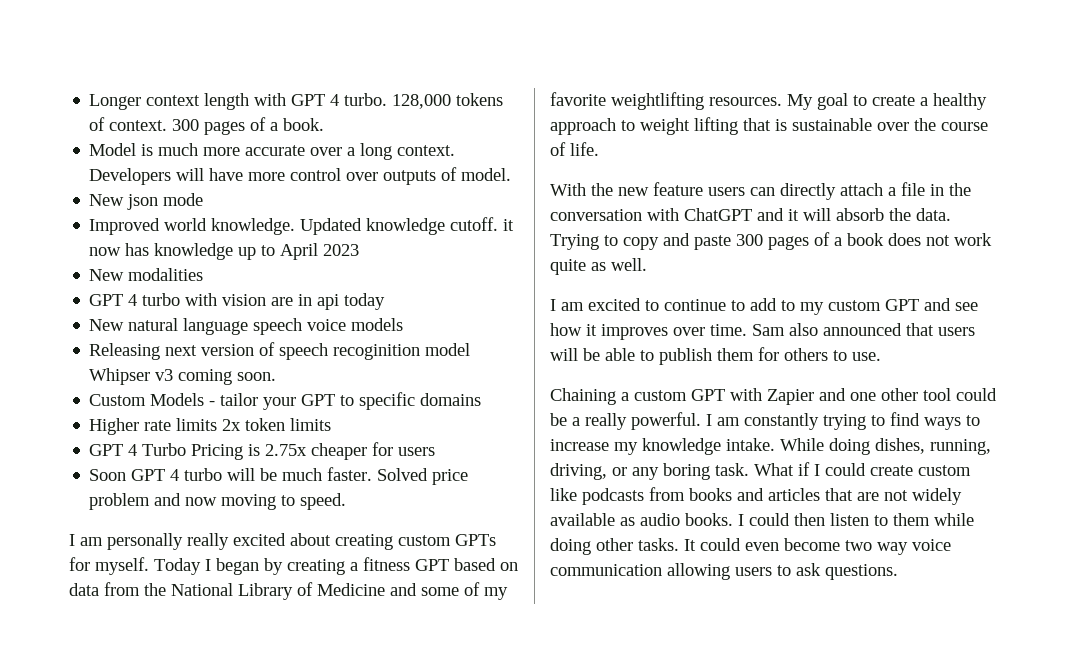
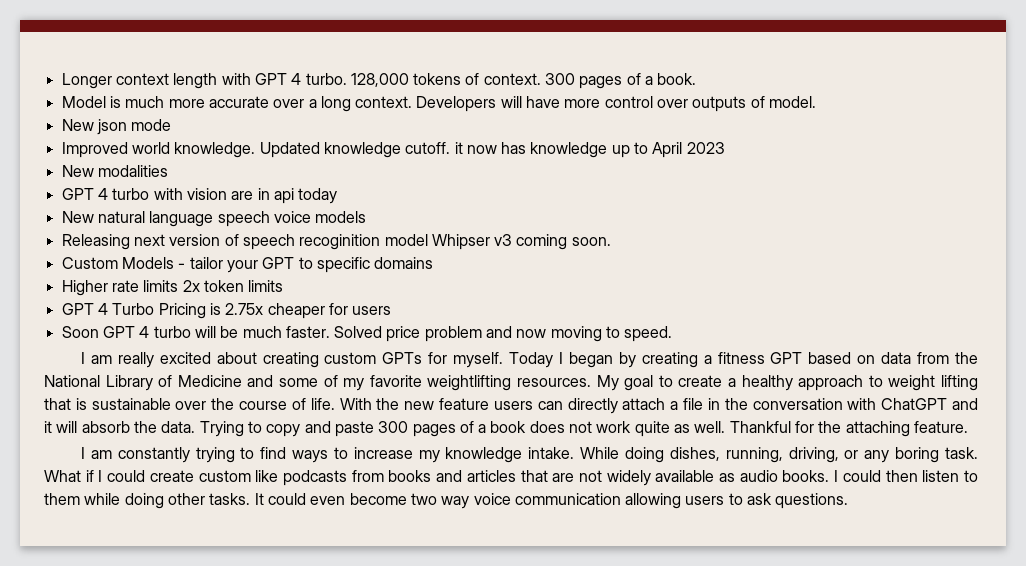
- I am personally really excited about creating custom GPTs for myself.
+ I am really excited about creating custom GPTs for myself.
- My goal to create a healthy approach to weight lifting that is sustainable over the course of life.
- With the new feature users can directly attach a file in the conversation with ChatGPT and it will absorb the data.
+ My goal to create a healthy approach to weight lifting that is sustainable over the course of life. With the new feature users can directly attach a file in the conversation with ChatGPT and it will absorb the data.
- Trying to copy and paste 300 pages of a book does not work quite as well.
- I am excited to continue to add to my custom GPT and see how it improves over time. Sam also announced that users will be able to publish them for others to use.
- Chaining a custom GPT with Zapier and one other tool could be a really powerful. I am constantly trying to find ways to increase my knowledge intake.
+ Trying to copy and paste 300 pages of a book does not work quite as well. Thankful for the attaching feature.
+ I am constantly trying to find ways to increase my knowledge intake.

